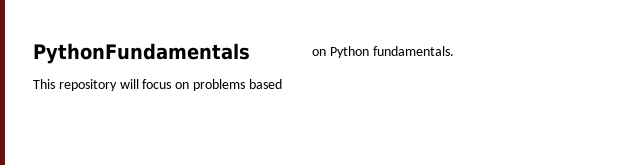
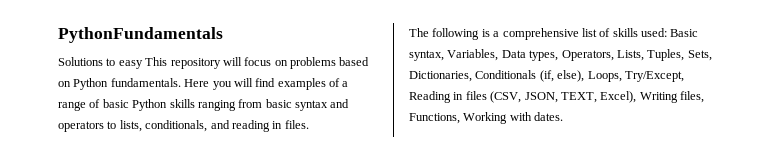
- This repository will focus on problems based on Python fundamentals.
+ Solutions to easy This repository will focus on problems based on Python fundamentals.
+ Here you will find examples of a range of basic Python skills ranging from basic syntax and operators to lists, conditionals, and reading in files.
+ The following is a comprehensive list of skills used: Basic syntax, Variables, Data types, Operators, Lists, Tuples, Sets, Dictionaries, Conditionals (if, else), Loops, Try/Except, Reading in files (CSV, JSON, TEXT, Excel), Writing files, Functions, Working with dates.

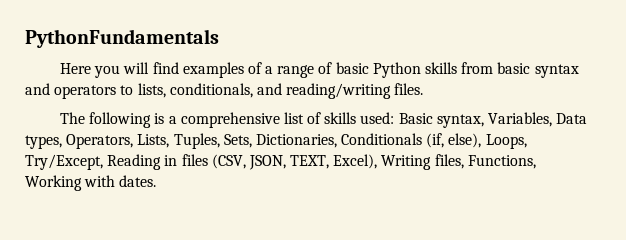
- Solutions to easy This repository will focus on problems based on Python fundamentals. Here you will find examples of a range of basic Python skills ranging from basic syntax and operators to lists, conditionals, and reading in files.
+ Here you will find examples of a range of basic Python skills from basic syntax and operators to lists, conditionals, and reading/writing files.

